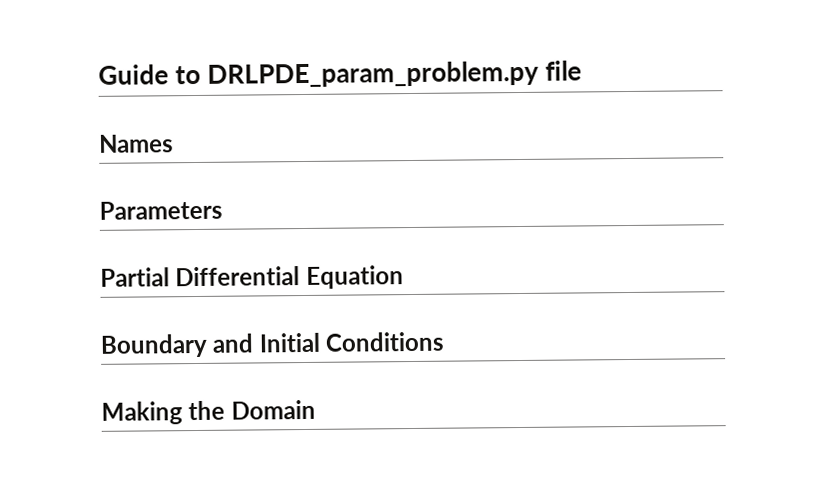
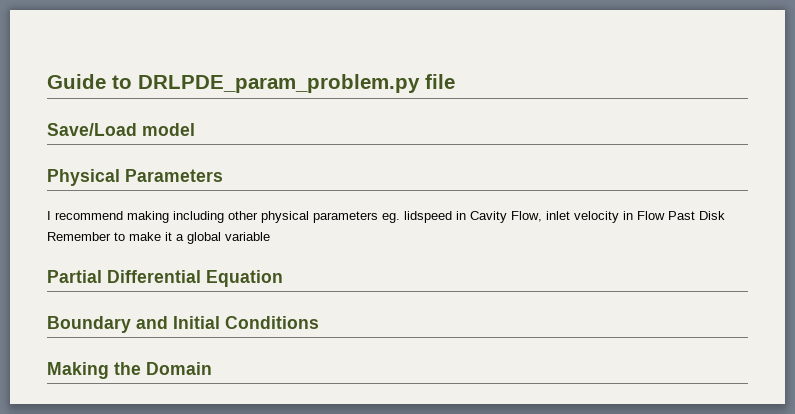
- Names
- Parameters
+ Save/Load model
+ Physical Parameters
+ I recommend making including other physical parameters eg. lidspeed in Cavity Flow, inlet velocity in Flow Past Disk Remember to make it a global variable

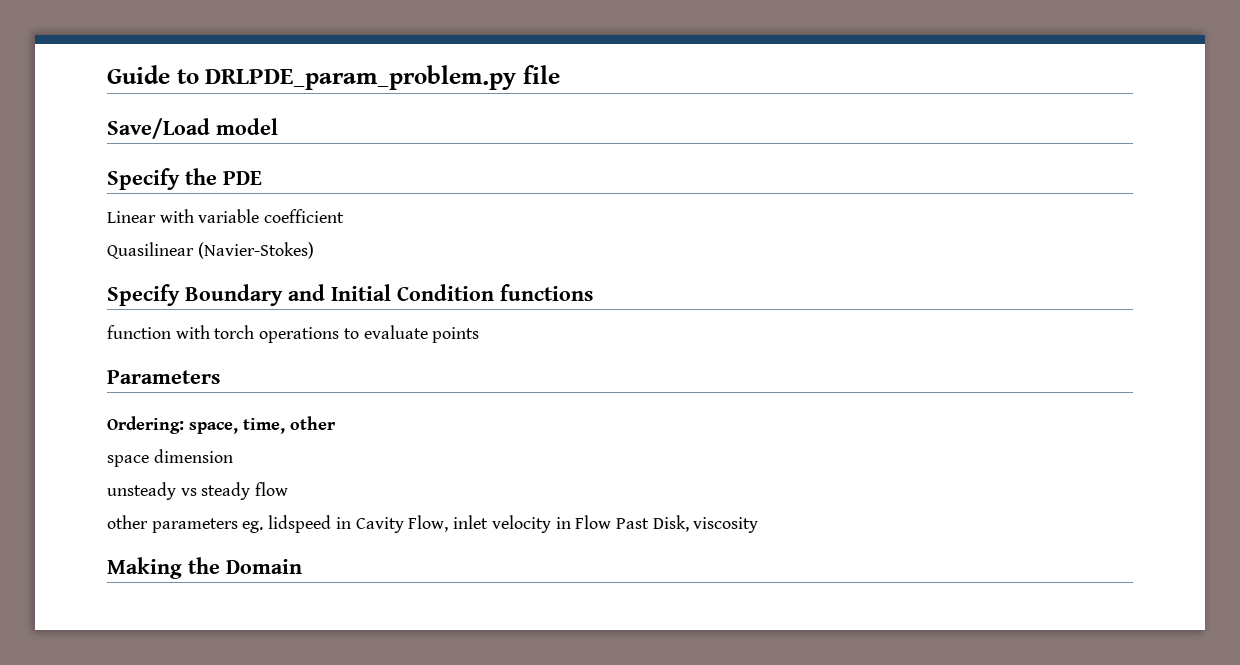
- Physical Parameters
- I recommend making including other physical parameters eg. lidspeed in Cavity Flow, inlet velocity in Flow Past Disk Remember to make it a global variable
- Partial Differential Equation
- Boundary and Initial Conditions
+ Specify the PDE
+ Linear with variable coefficient
+ Quasilinear (Navier-Stokes)
+ Specify Boundary and Initial Condition functions
+ function with torch operations to evaluate points
+ Parameters
+ Ordering: space, time, other
+ space dimension
+ unsteady vs steady flow
+ other parameters eg. lidspeed in Cavity Flow, inlet velocity in Flow Past Disk, viscosity

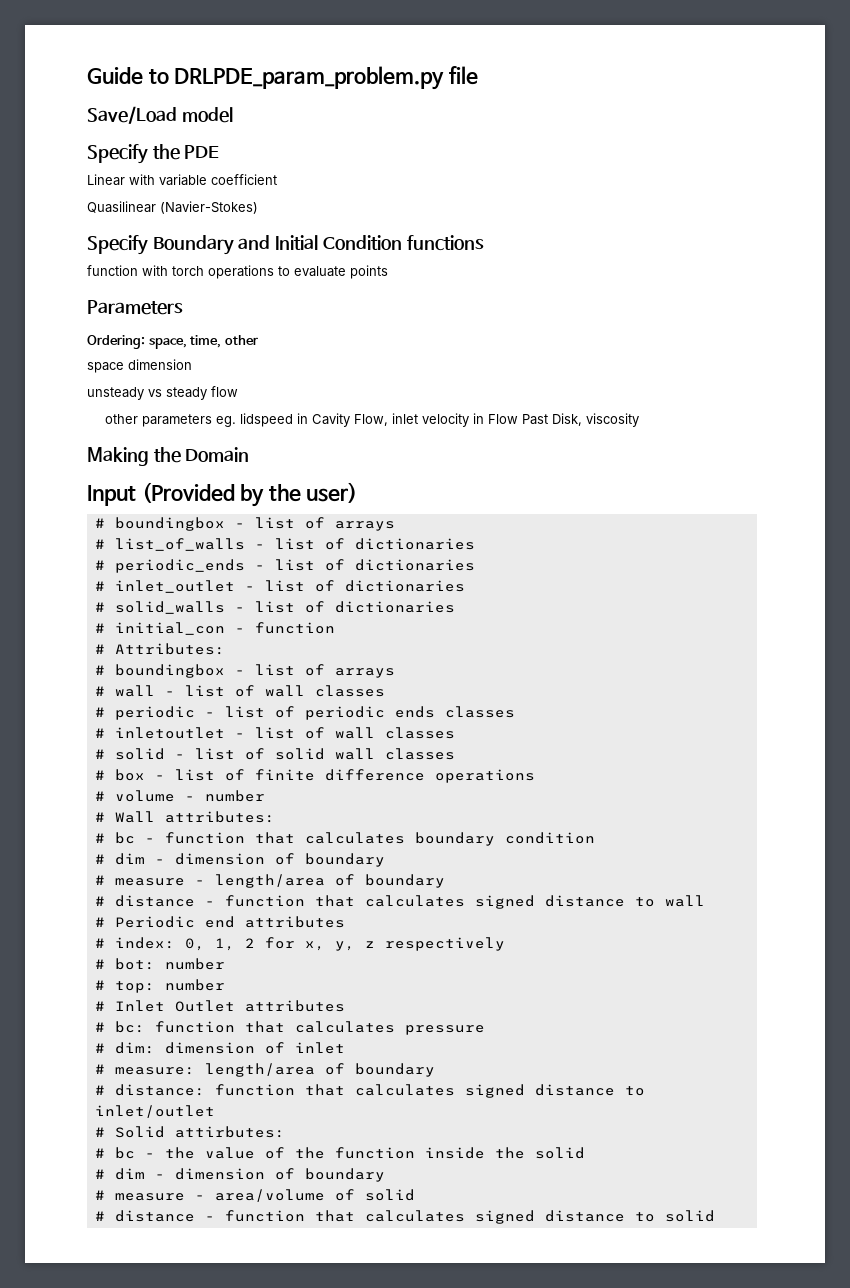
+ Input (Provided by the user)
+ # boundingbox - list of arrays
+ # list_of_walls - list of dictionaries
+ # periodic_ends - list of dictionaries
+ # inlet_outlet - list of dictionaries
+ # solid_walls - list of dictionaries
+ # initial_con - function
+ # Attributes:
+ # boundingbox - list of arrays
+ # wall - list of wall classes
+ # periodic - list of periodic ends classes
+ # inletoutlet - list of wall classes
+ # solid - list of solid wall classes
+ # box - list of finite difference operations
+ # volume - number
+ # Wall attributes:
+ # bc - function that calculates boundary condition
+ # dim - dimension of boundary
+ # measure - length/area of boundary
+ # distance - function that calculates signed distance to wall
+ # Periodic end attributes
+ # index: 0, 1, 2 for x, y, z respectively
+ # bot: number
+ # top: number
+ # Inlet Outlet attributes
+ # bc: function that calculates pressure
+ # dim: dimension of inlet
+ # measure: length/area of boundary
+ # distance: function that calculates signed distance to inlet/outlet
+ # Solid attirbutes:
+ # bc - the value of the function inside the solid
+ # dim - dimension of boundary
+ # measure - area/volume of solid
+ # distance - function that calculates signed distance to solid

